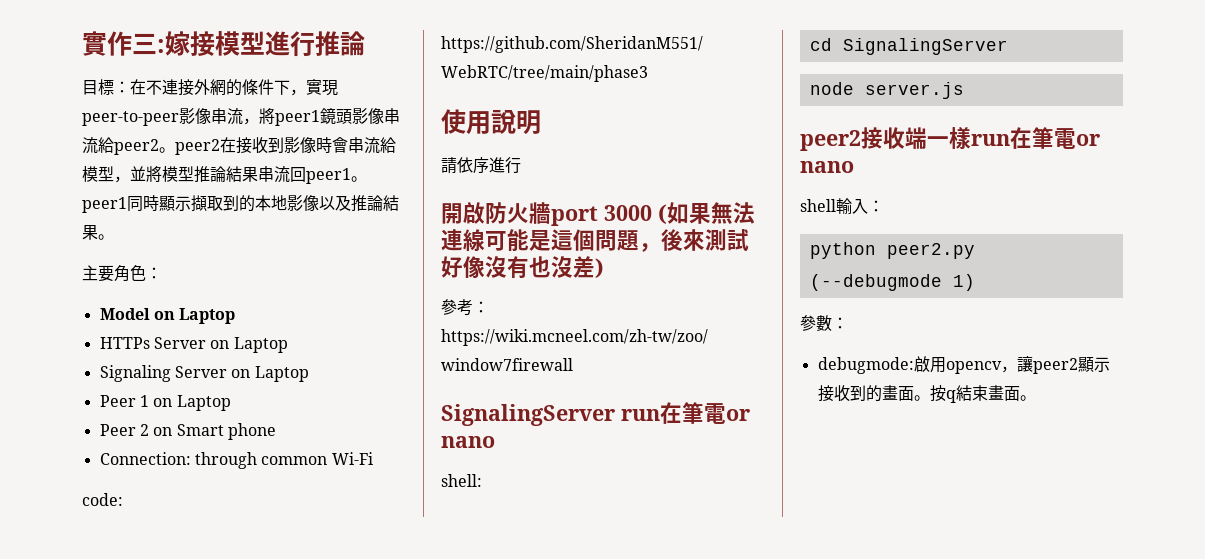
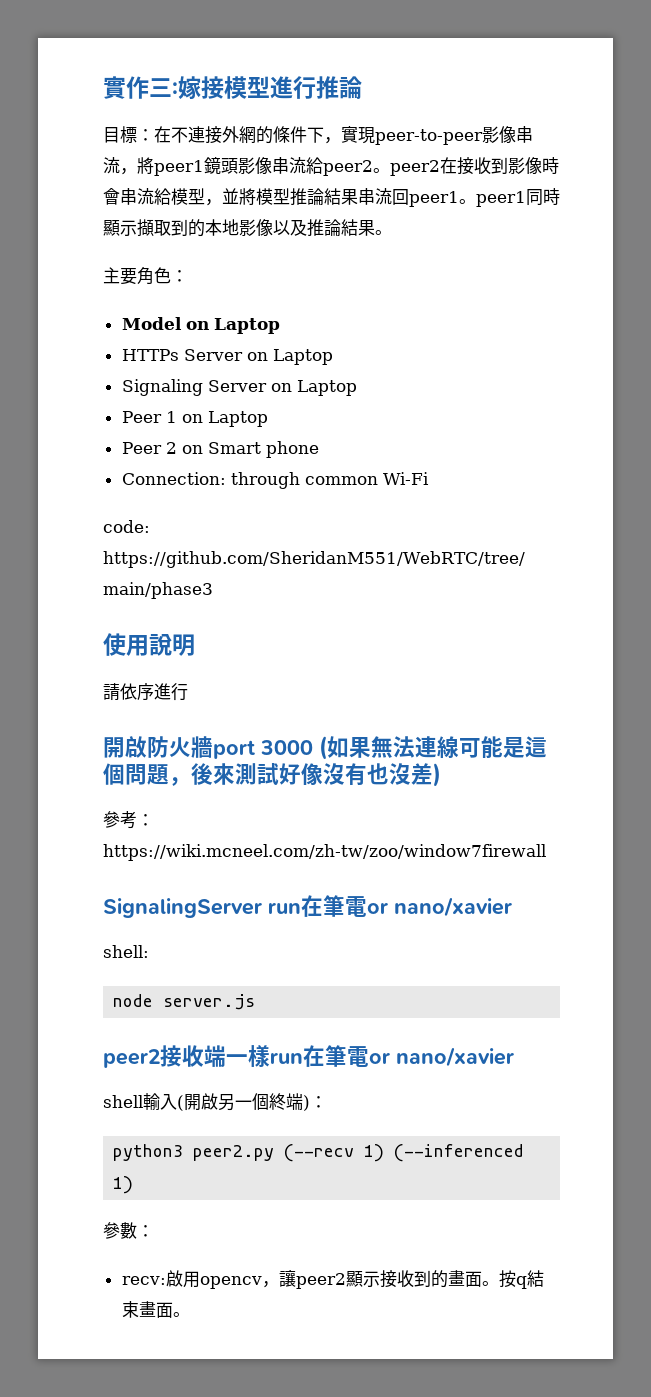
- SignalingServer run在筆電or nano
+ SignalingServer run在筆電or nano/xavier
- cd SignalingServer
- peer2接收端一樣run在筆電or nano
+ peer2接收端一樣run在筆電or nano/xavier
- shell輸入：
- python peer2.py (--debugmode 1)
+ shell輸入(開啟另一個終端)：
+ python3 peer2.py (--recv 1) (--inferenced 1)
- debugmode:啟用opencv，讓peer2顯示接收到的畫面。
+ recv:啟用opencv，讓peer2顯示接收到的畫面。

